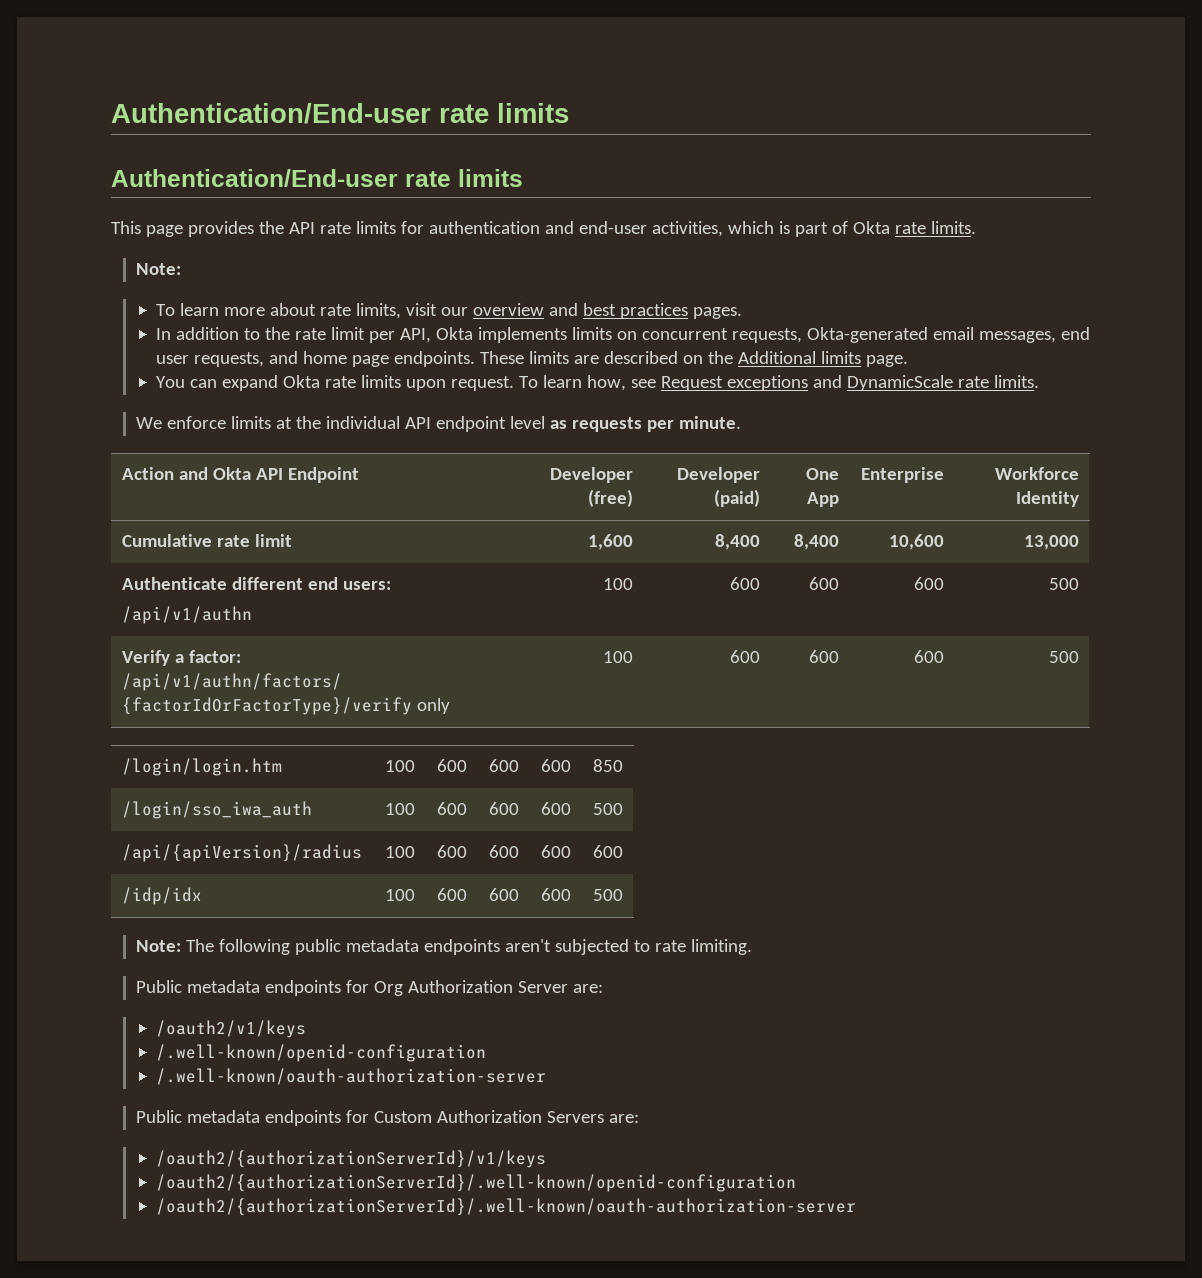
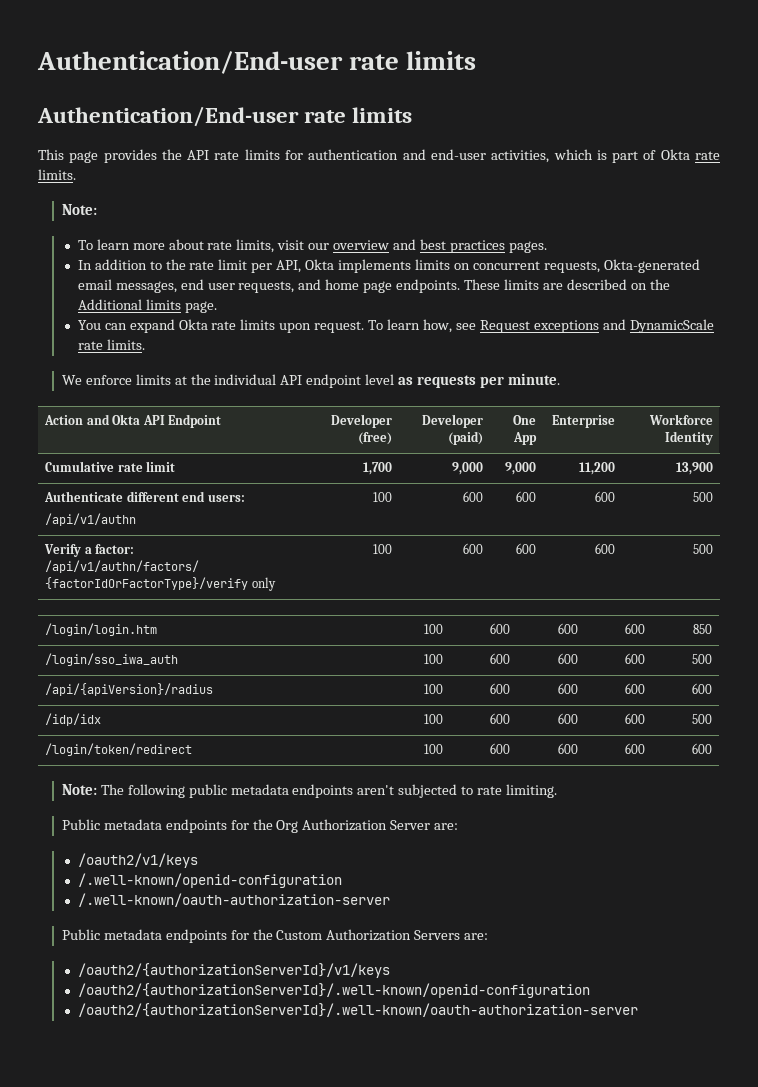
- Cumulative rate limit | 1,600 | 8,400 | 8,400 | 10,600 | 13,000
+ Cumulative rate limit | 1,700 | 9,000 | 9,000 | 11,200 | 13,900
+ /login/token/redirect | 100 | 600 | 600 | 600 | 600
- Public metadata endpoints for Org Authorization Server are:
+ Public metadata endpoints for the Org Authorization Server are:
- Public metadata endpoints for Custom Authorization Servers are:
+ Public metadata endpoints for the Custom Authorization Servers are:

